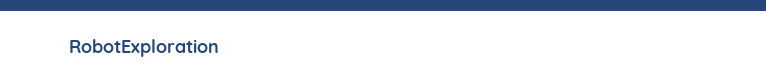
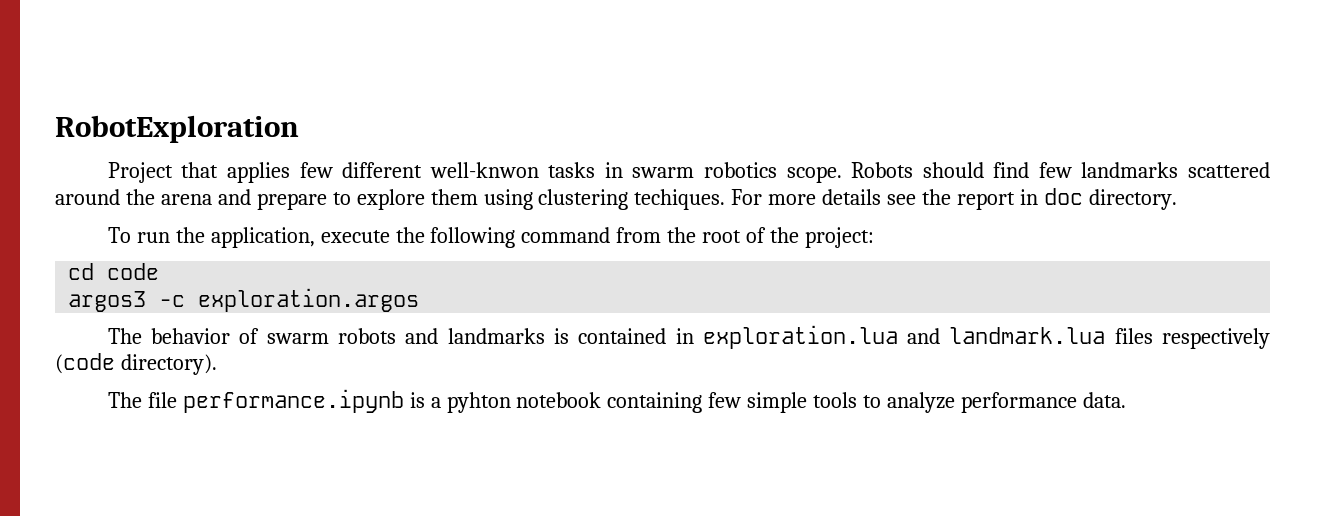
+ Project that applies few different well-knwon tasks in swarm robotics scope. Robots should find few landmarks scattered around the arena and prepare to explore them using clustering techiques. For more details see the report in doc directory.
+ To run the application, execute the following command from the root of the project:
+ cd code
+ argos3 -c exploration.argos
+ The behavior of swarm robots and landmarks is contained in exploration.lua and landmark.lua files respectively (code directory).
+ The file performance.ipynb is a pyhton notebook containing few simple tools to analyze performance data.

